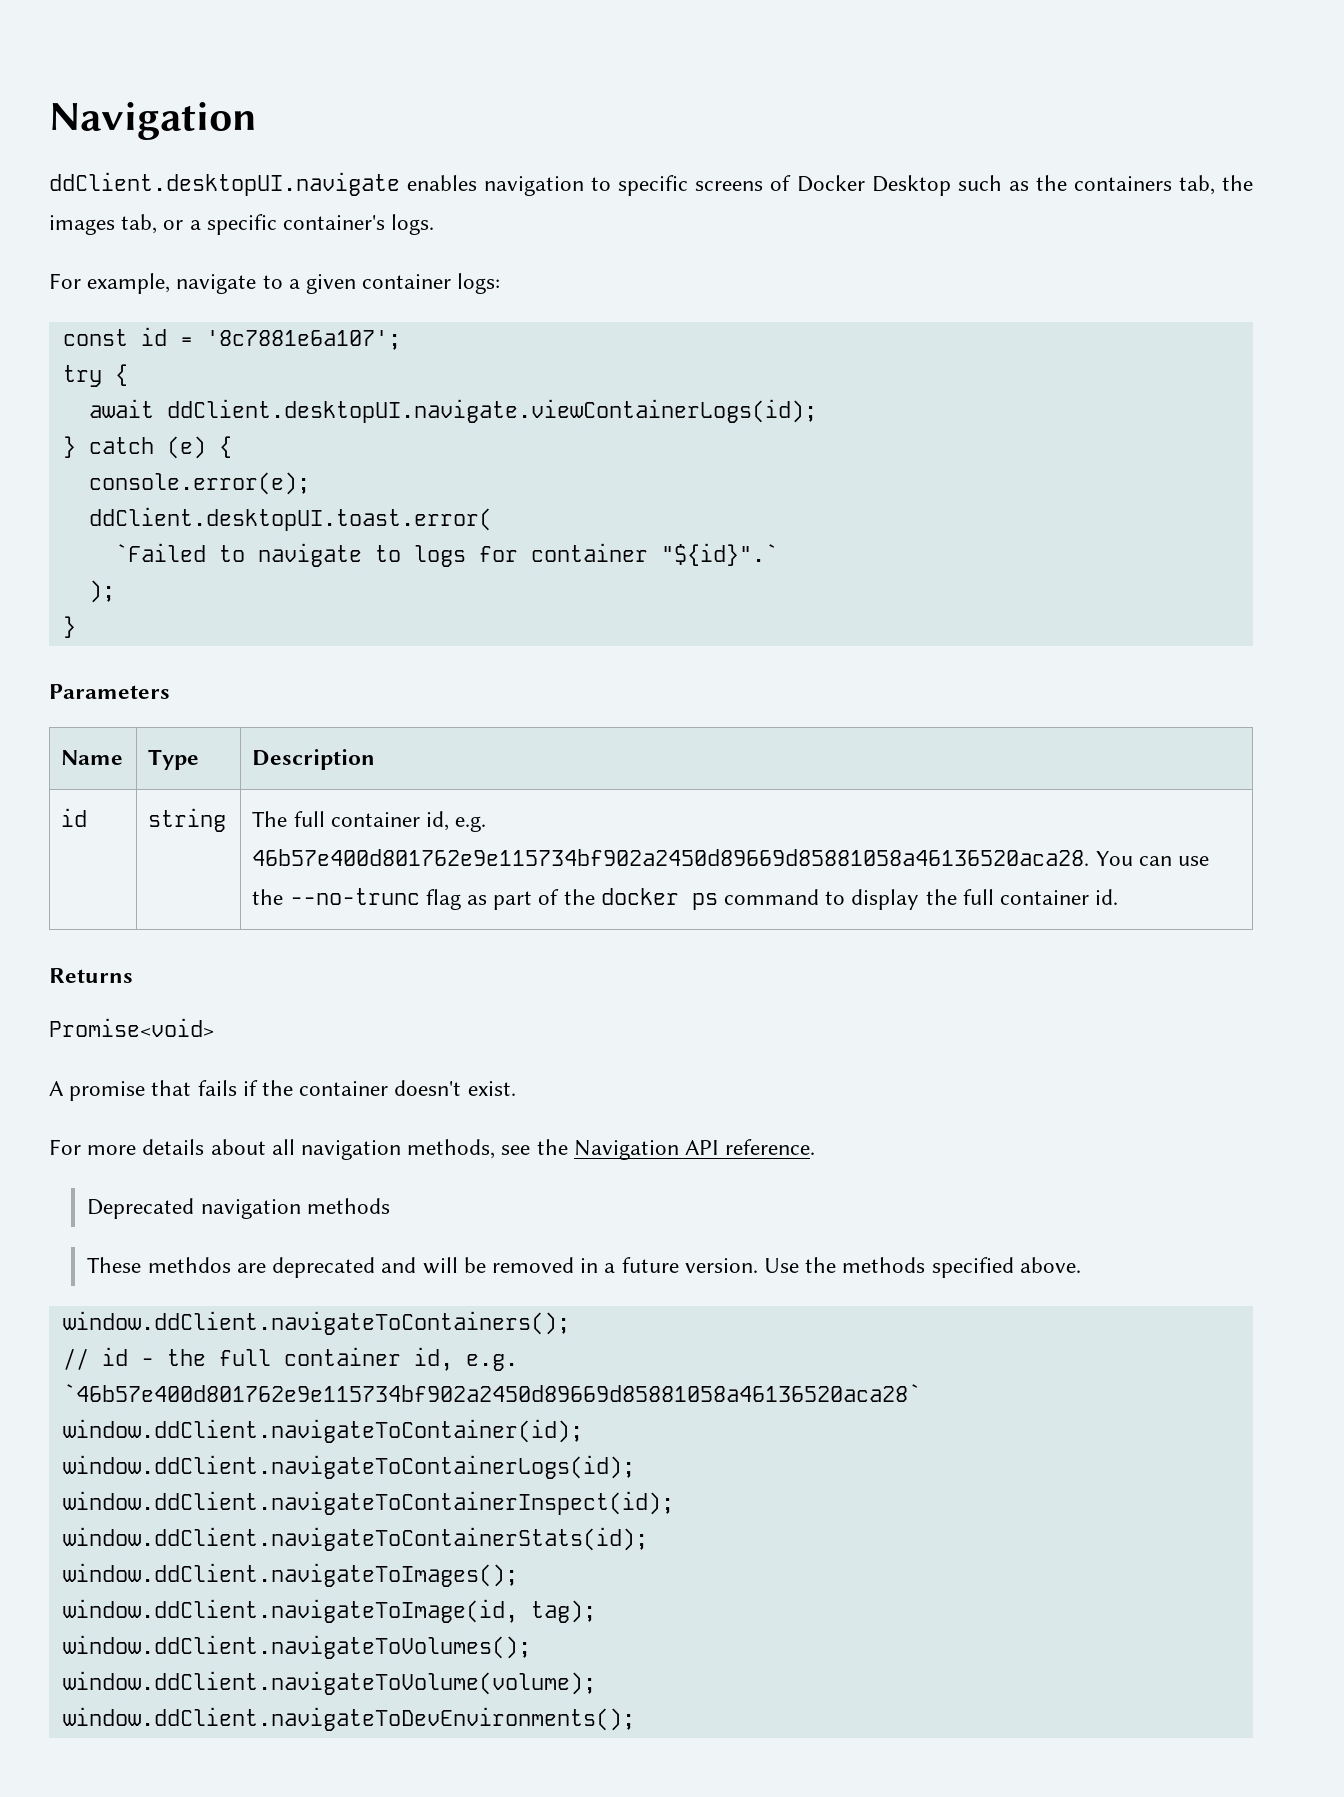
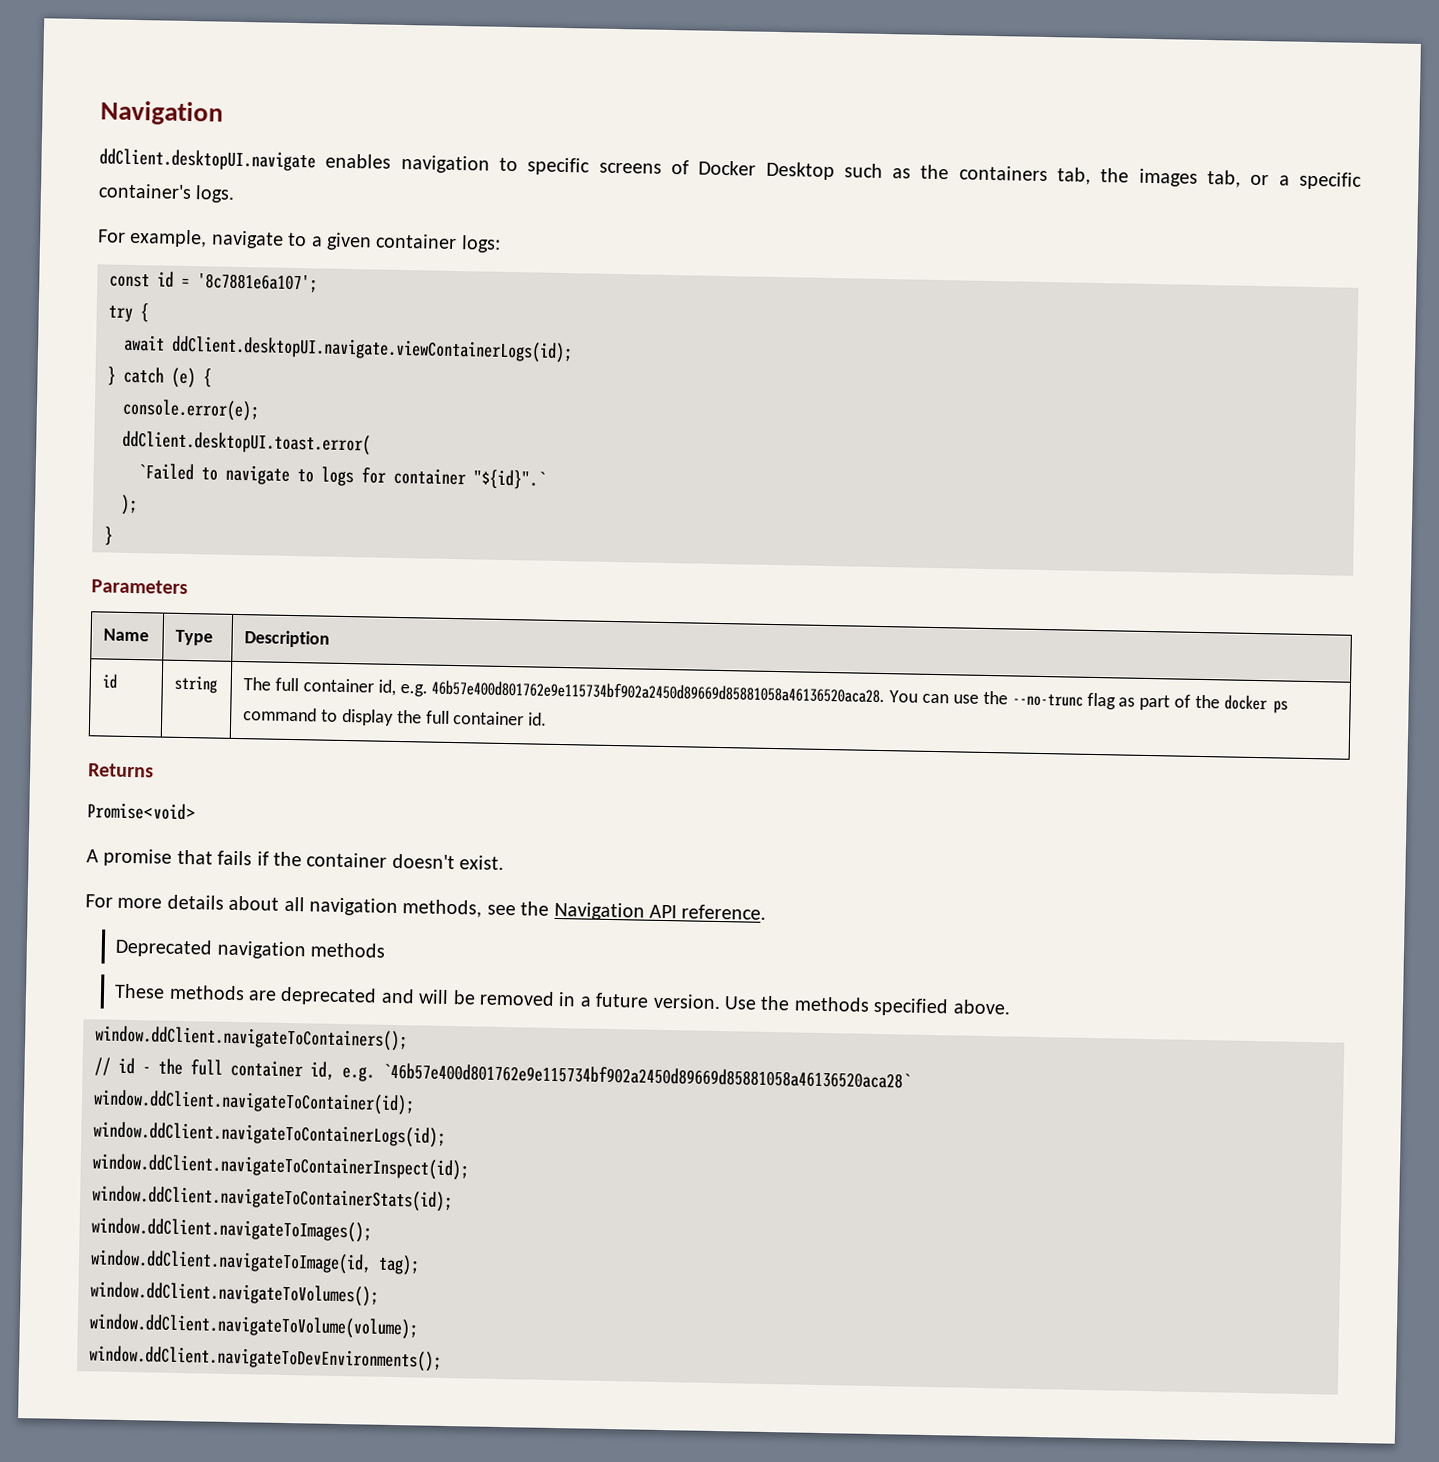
- These methdos are deprecated and will be removed in a future version.
+ These methods are deprecated and will be removed in a future version.

